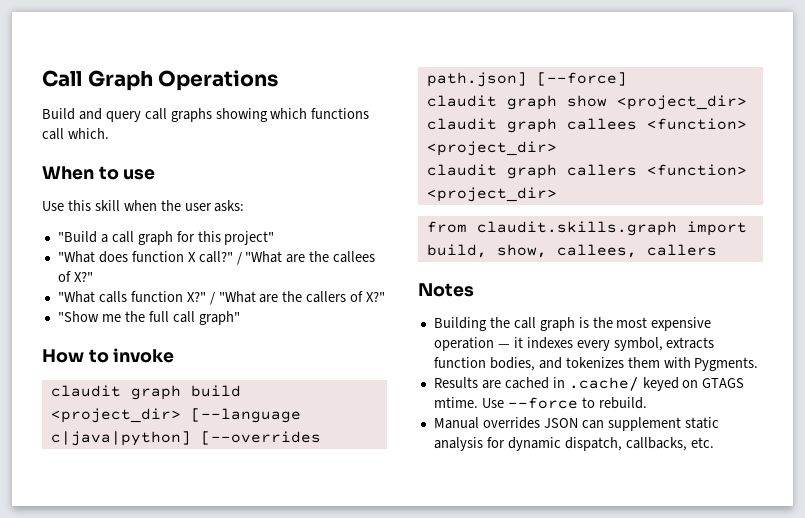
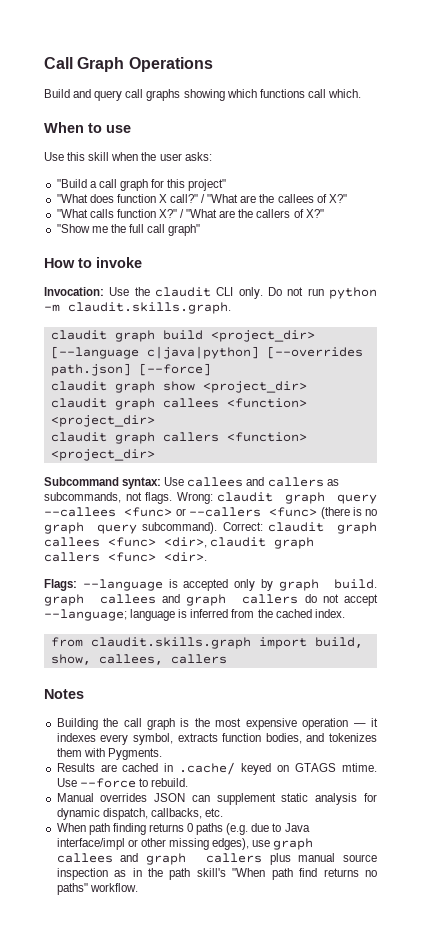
+ Invocation: Use the claudit CLI only. Do not run python -m claudit.skills.graph.
+ Subcommand syntax: Use callees and callers as subcommands, not flags. Wrong: claudit graph query --callees <func> or --callers <func> (there is no graph query subcommand). Correct: claudit graph callees <func> <dir>, claudit graph callers <func> <dir>.
+ Flags: --language is accepted only by graph build. graph callees and graph callers do not accept --language; language is inferred from the cached index.
+ When path finding returns 0 paths (e.g. due to Java interface/impl or other missing edges), use graph callees and graph callers plus manual source inspection as in the path skill's "When path find returns no paths" workflow.

